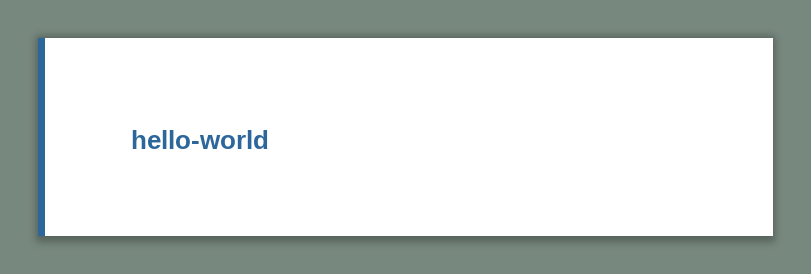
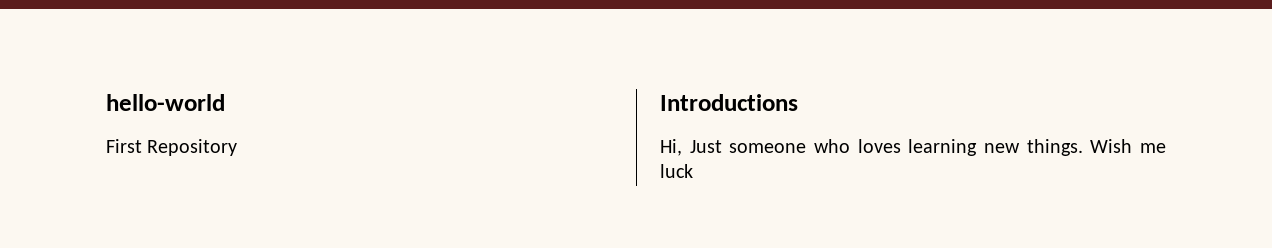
+ First Repository
+ Introductions
+ Hi, Just someone who loves learning new things. Wish me luck

